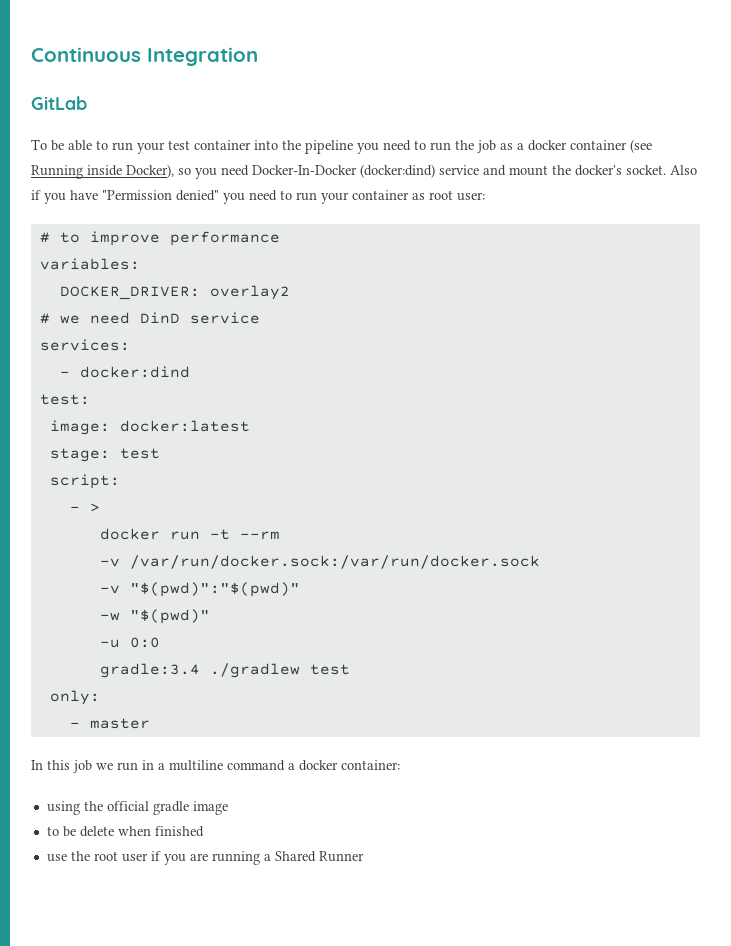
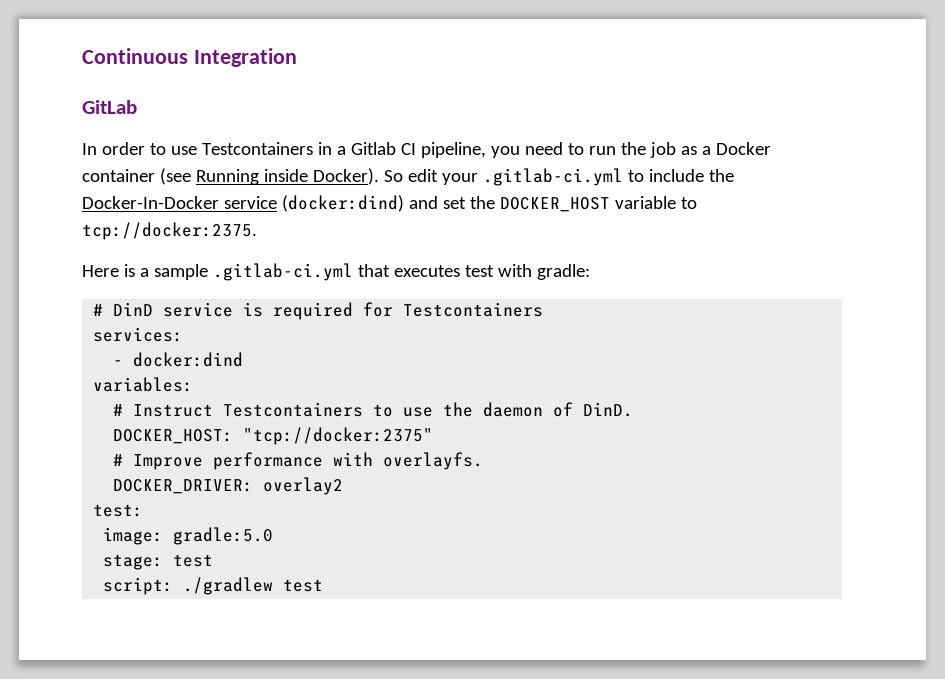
- To be able to run your test container into the pipeline you need to run the job as a docker container (see Running inside Docker), so you need Docker-In-Docker (docker:dind) service and mount the docker's socket. Also if you have "Permission denied" you need to run your container as root user:
- # to improve performance
- variables:
- DOCKER_DRIVER: overlay2
- # we need DinD service
+ In order to use Testcontainers in a Gitlab CI pipeline, you need to run the job as a Docker container (see Running inside Docker). So edit your .gitlab-ci.yml to include the Docker-In-Docker service (docker:dind) and set the DOCKER_HOST variable to tcp://docker:2375.
+ Here is a sample .gitlab-ci.yml that executes test with gradle:
+ # DinD service is required for Testcontainers
  services:
  - docker:dind
+ variables:
+ # Instruct Testcontainers to use the daemon of DinD.
+ DOCKER_HOST: "tcp://docker:2375"
+ # Improve performance with overlayfs.
+ DOCKER_DRIVER: overlay2
- image: docker:latest
+ image: gradle:5.0
- script:
- - >
- docker run -t --rm
- -v /var/run/docker.sock:/var/run/docker.sock
- -v "$(pwd)":"$(pwd)"
- -w "$(pwd)"
- -u 0:0
- gradle:3.4 ./gradlew test
- only:
- - master
- In this job we run in a multiline command a docker container:
- using the official gradle image
- to be delete when finished
- use the root user if you are running a Shared Runner
+ script: ./gradlew test

